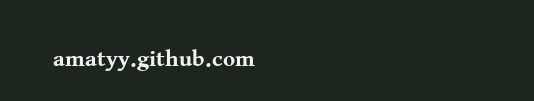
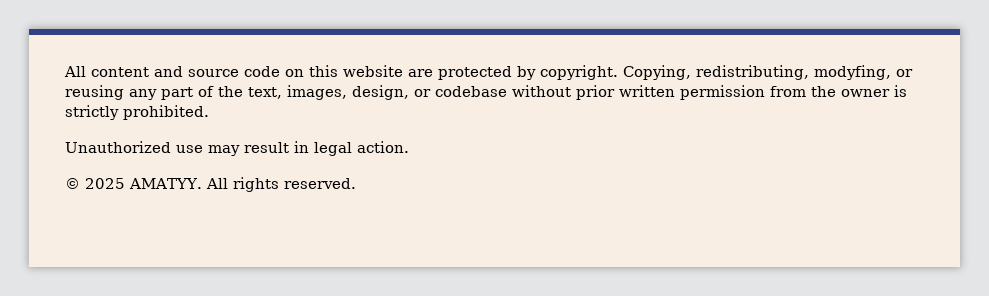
- amatyy.github.com
+ All content and source code on this website are protected by copyright. Copying, redistributing, modyfing, or reusing any part of the text, images, design, or codebase without prior written permission from the owner is strictly prohibited.
+ Unauthorized use may result in legal action.
+ © 2025 AMATYY. All rights reserved.

